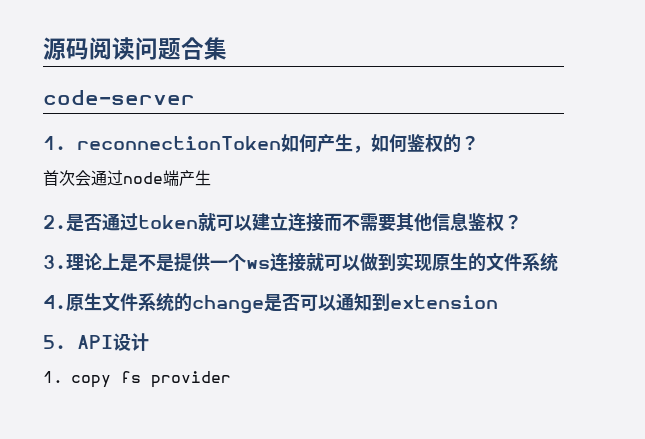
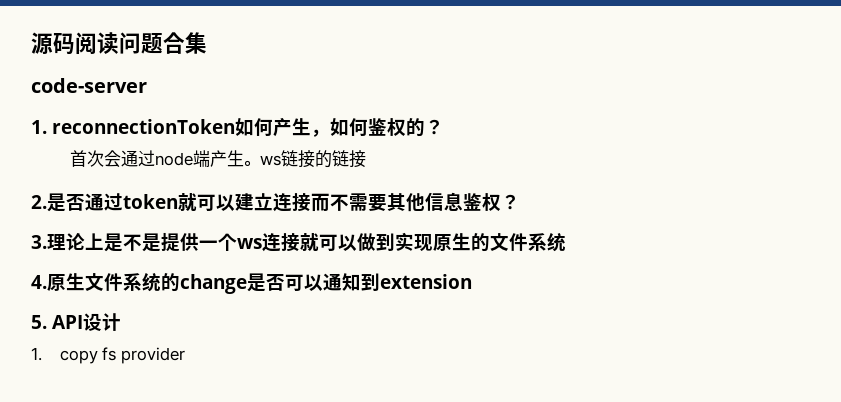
- 首次会通过node端产生
+ 首次会通过node端产生。ws链接的链接

